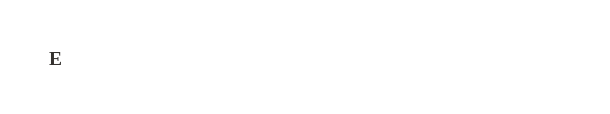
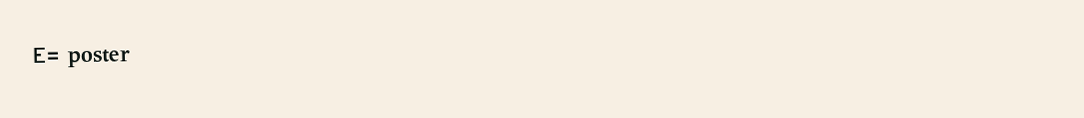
- E
+ E= poster

